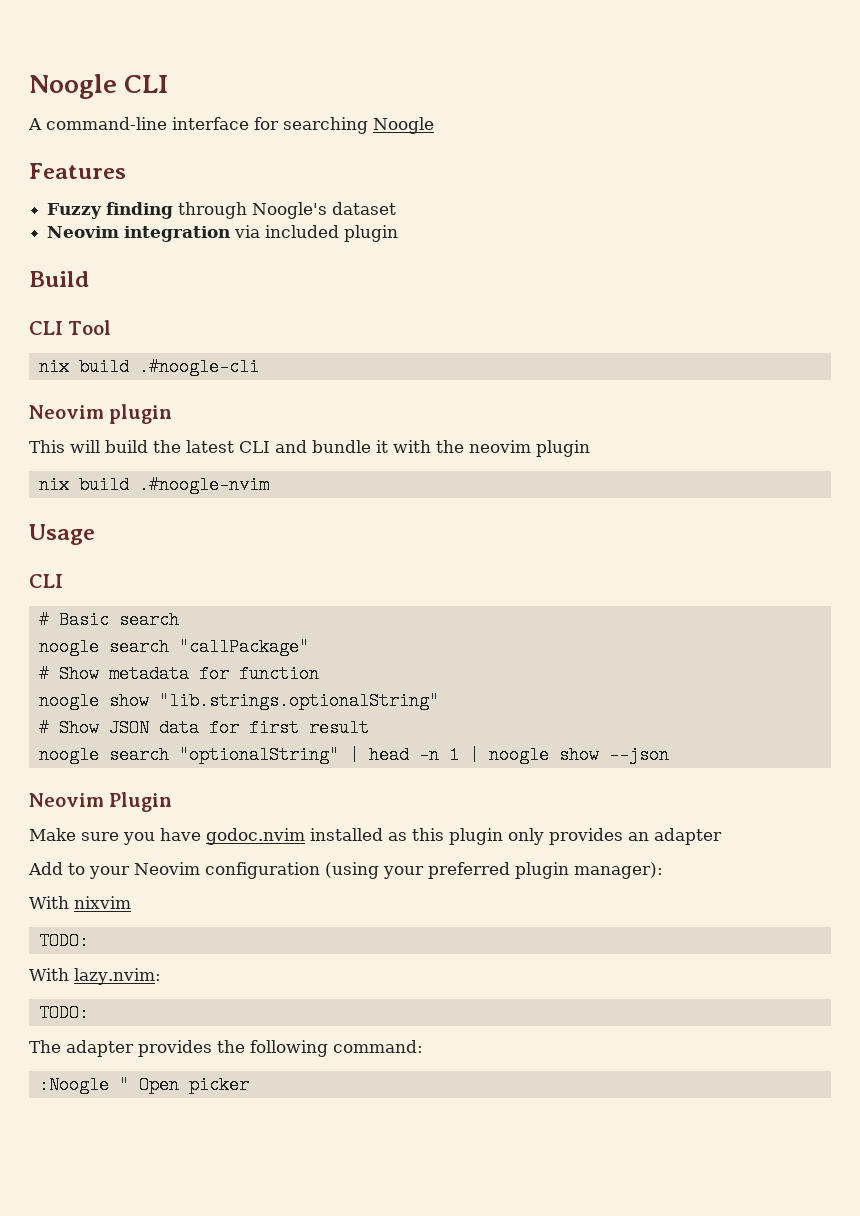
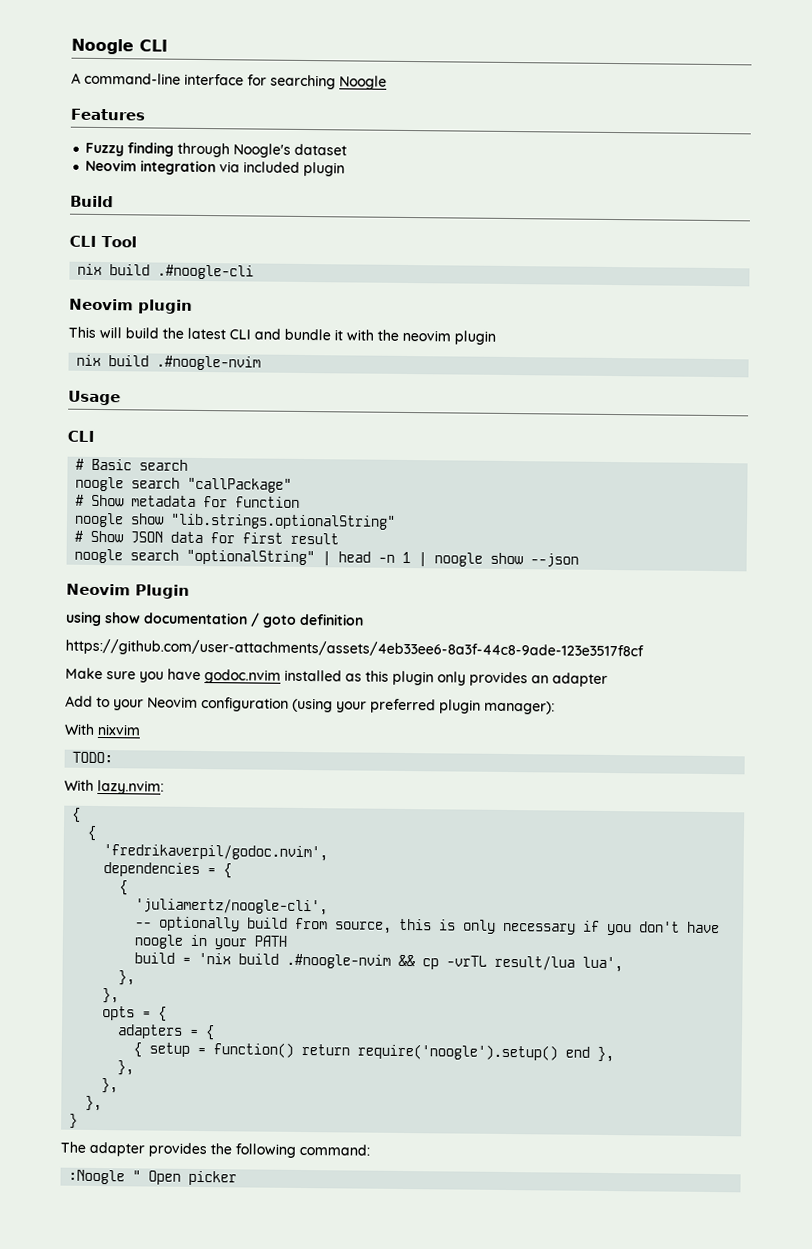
+ using show documentation / goto definition
+ https://github.com/user-attachments/assets/4eb33ee6-8a3f-44c8-9ade-123e3517f8cf
  With lazy.nvim:
- TODO:
+ {
+ {
+ 'fredrikaverpil/godoc.nvim',
+ dependencies = {
+ {
+ 'juliamertz/noogle-cli',
+ -- optionally build from source, this is only necessary if you don't have noogle in your PATH
+ build = 'nix build .#noogle-nvim && cp -vrTL result/lua lua',
+ },
+ },
+ opts = {
+ adapters = {
+ { setup = function() return require('noogle').setup() end },
+ },
+ },
+ },
+ }

